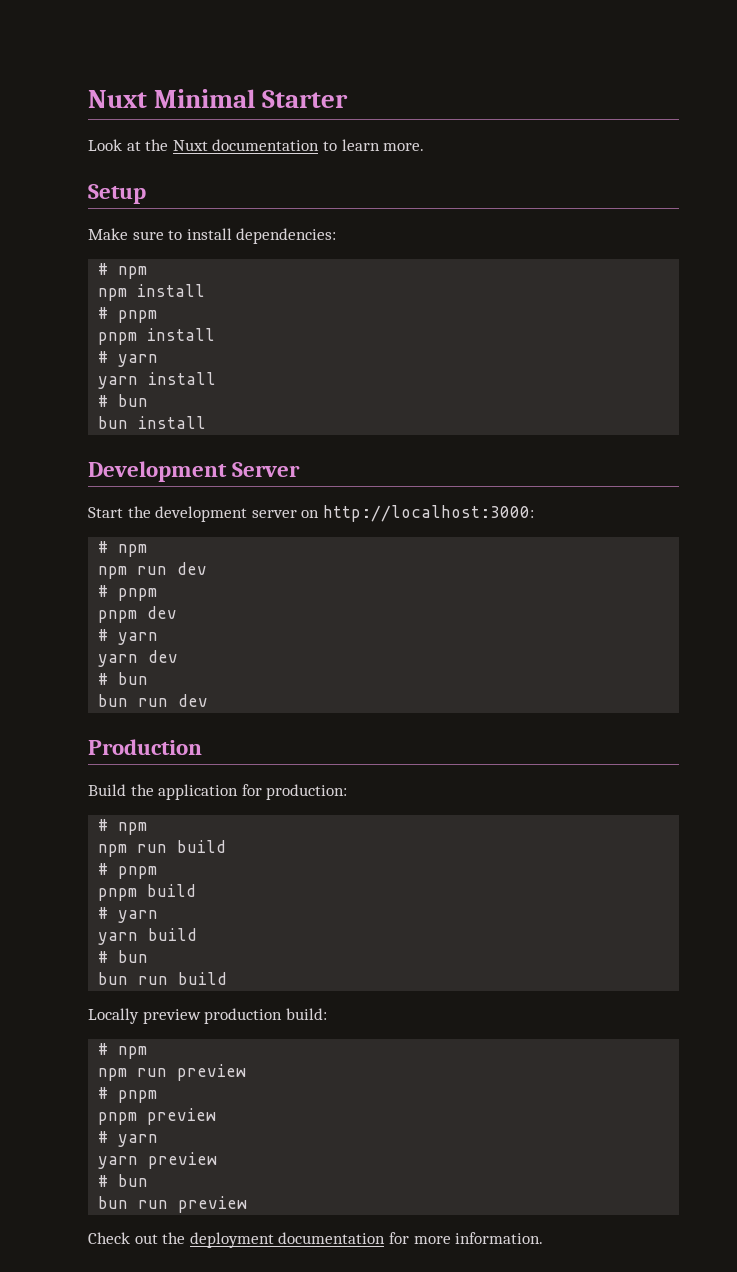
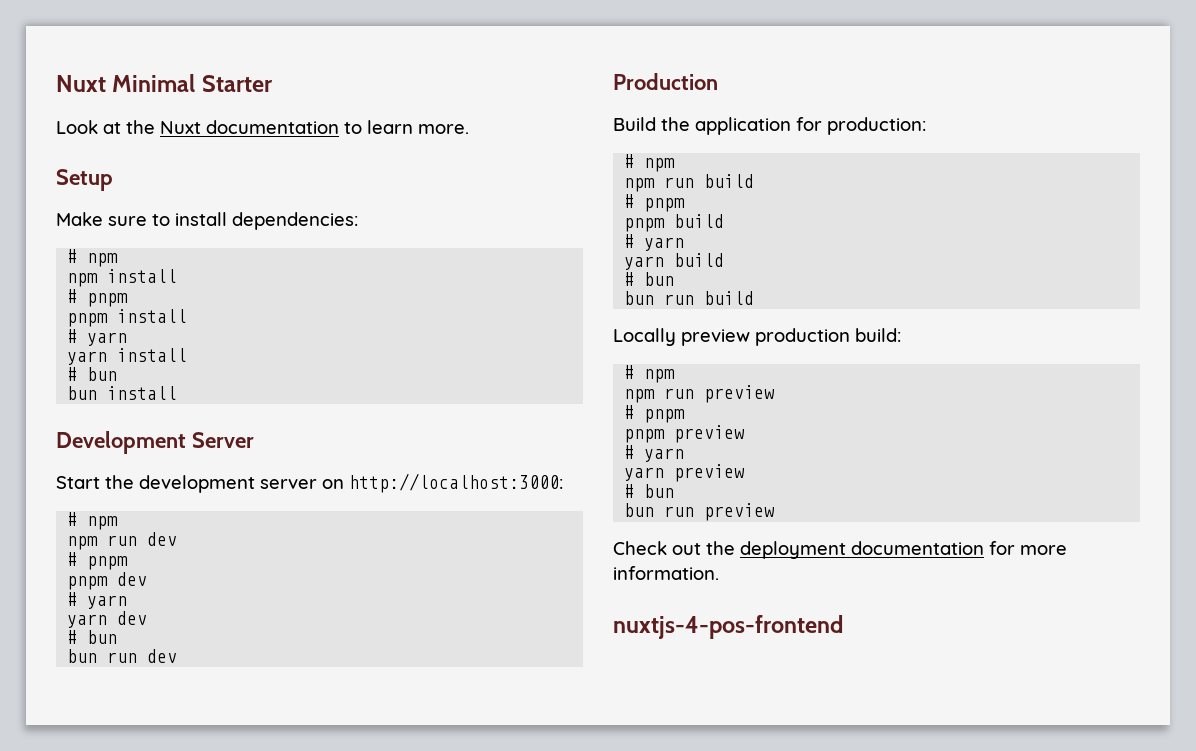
+ nuxtjs-4-pos-frontend

